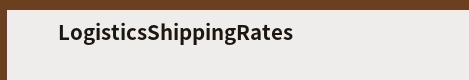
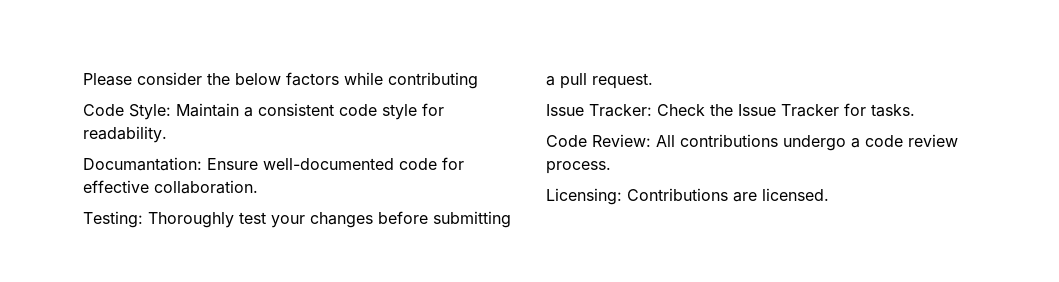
- LogisticsShippingRates
+ Please consider the below factors while contributing
+ Code Style: Maintain a consistent code style for readability.
+ Documantation: Ensure well-documented code for effective collaboration.
+ Testing: Thoroughly test your changes before submitting a pull request.
+ Issue Tracker: Check the Issue Tracker for tasks.
+ Code Review: All contributions undergo a code review process.
+ Licensing: Contributions are licensed.

